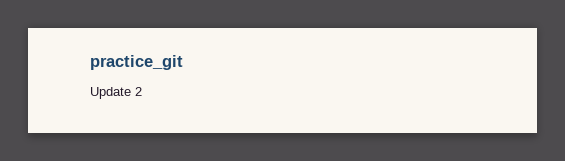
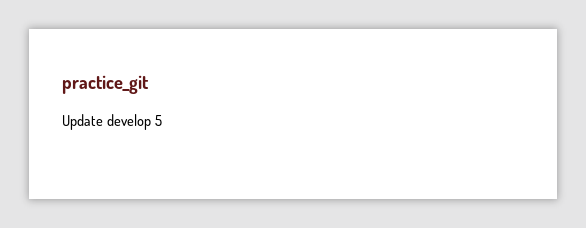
- Update 2
+ Update develop 5

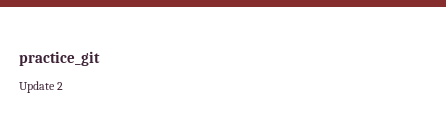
- Update develop 5
+ Update 2

